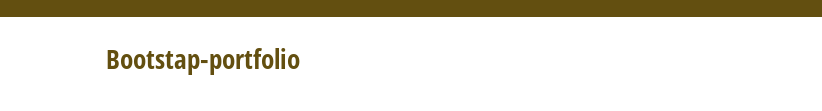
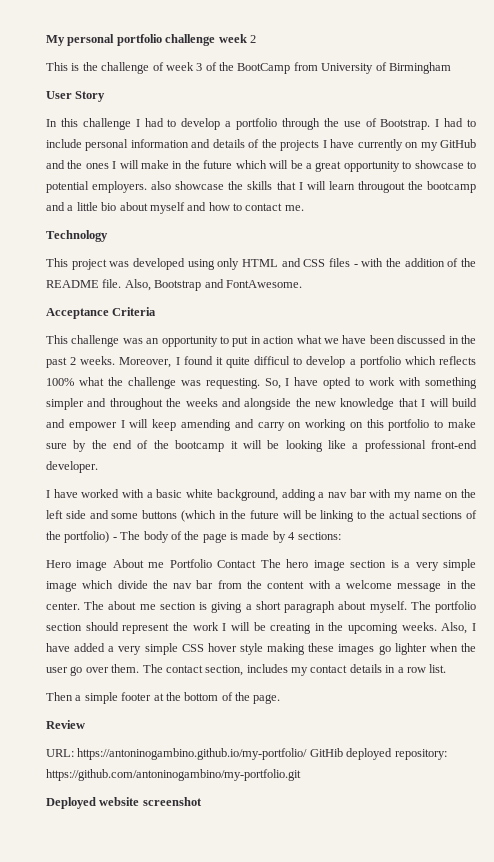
- Bootstap-portfolio
+ My personal portfolio challenge week 2
+ This is the challenge of week 3 of the BootCamp from University of Birmingham
+ User Story
+ In this challenge I had to develop a portfolio through the use of Bootstrap. I had to include personal information and details of the projects I have currently on my GitHub and the ones I will make in the future which will be a great opportunity to showcase to potential employers. also showcase the skills that I will learn througout the bootcamp and a little bio about myself and how to contact me.
+ Technology
+ This project was developed using only HTML and CSS files - with the addition of the README file. Also, Bootstrap and FontAwesome.
+ Acceptance Criteria
+ This challenge was an opportunity to put in action what we have been discussed in the past 2 weeks. Moreover, I found it quite difficul to develop a portfolio which reflects 100% what the challenge was requesting. So, I have opted to work with something simpler and throughout the weeks and alongside the new knowledge that I will build and empower I will keep amending and carry on working on this portfolio to make sure by the end of the bootcamp it will be looking like a professional front-end developer.
+ I have worked with a basic white background, adding a nav bar with my name on the left side and some buttons (which in the future will be linking to the actual sections of the portfolio) - The body of the page is made by 4 sections:
+ Hero image About me Portfolio Contact The hero image section is a very simple image which divide the nav bar from the content with a welcome message in the center. The about me section is giving a short paragraph about myself. The portfolio section should represent the work I will be creating in the upcoming weeks. Also, I have added a very simple CSS hover style making these images go lighter when the user go over them. The contact section, includes my contact details in a row list.
+ Then a simple footer at the bottom of the page.
+ Review
+ URL: https://antoninogambino.github.io/my-portfolio/ GitHib deployed repository: https://github.com/antoninogambino/my-portfolio.git
+ Deployed website screenshot

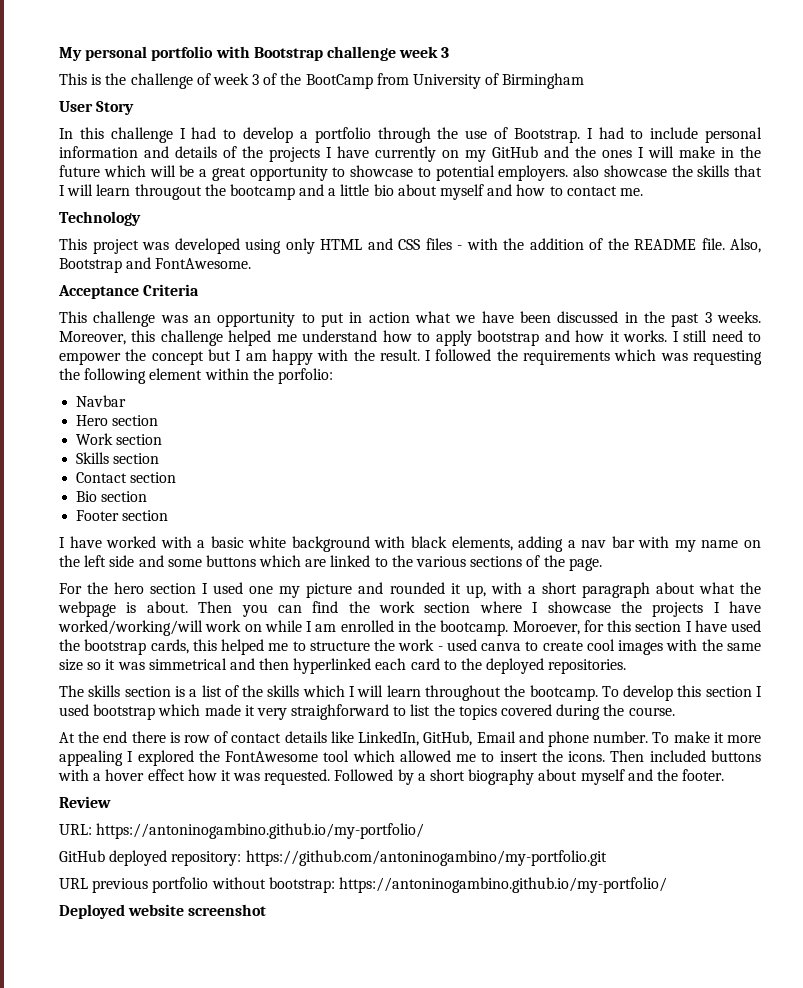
- My personal portfolio challenge week 2
+ My personal portfolio with Bootstrap challenge week 3
- This challenge was an opportunity to put in action what we have been discussed in the past 2 weeks.
+ This challenge was an opportunity to put in action what we have been discussed in the past 3 weeks.
- Moreover, I found it quite difficul to develop a portfolio which reflects 100% what the challenge was requesting. So, I have opted to work with something simpler and throughout the weeks and alongside the new knowledge that I will build and empower I will keep amending and carry on working on this portfolio to make sure by the end of the bootcamp it will be looking like a professional front-end developer.
+ Moreover, this challenge helped me understand how to apply bootstrap and how it works. I still need to empower the concept but I am happy with the result. I followed the requirements which was requesting the following element within the porfolio:
+ Navbar
+ Hero section
+ Work section
+ Skills section
+ Contact section
+ Bio section
+ Footer section
- I have worked with a basic white background, adding a nav bar with my name on the left side and some buttons (which in the future will be linking to the actual sections of the portfolio) - The body of the page is made by 4 sections:
- Hero image About me Portfolio Contact The hero image section is a very simple image which divide the nav bar from the content with a welcome message in the center. The about me section is giving a short paragraph about myself. The portfolio section should represent the work I will be creating in the upcoming weeks. Also, I have added a very simple CSS hover style making these images go lighter when the user go over them. The contact section, includes my contact details in a row list.
- Then a simple footer at the bottom of the page.
+ I have worked with a basic white background with black elements, adding a nav bar with my name on the left side and some buttons which are linked to the various sections of the page.
+ For the hero section I used one my picture and rounded it up, with a short paragraph about what the webpage is about. Then you can find the work section where I showcase the projects I have worked/working/will work on while I am enrolled in the bootcamp. Moroever, for this section I have used the bootstrap cards, this helped me to structure the work - used canva to create cool images with the same size so it was simmetrical and then hyperlinked each card to the deployed repositories.
+ The skills section is a list of the skills which I will learn throughout the bootcamp. To develop this section I used bootstrap which made it very straighforward to list the topics covered during the course.
+ At the end there is row of contact details like LinkedIn, GitHub, Email and phone number. To make it more appealing I explored the FontAwesome tool which allowed me to insert the icons. Then included buttons with a hover effect how it was requested. Followed by a short biography about myself and the footer.
- URL: https://antoninogambino.github.io/my-portfolio/ GitHib deployed repository: https://github.com/antoninogambino/my-portfolio.git
+ URL: https://antoninogambino.github.io/my-portfolio/
+ GitHub deployed repository: https://github.com/antoninogambino/my-portfolio.git
+ URL previous portfolio without bootstrap: https://antoninogambino.github.io/my-portfolio/

